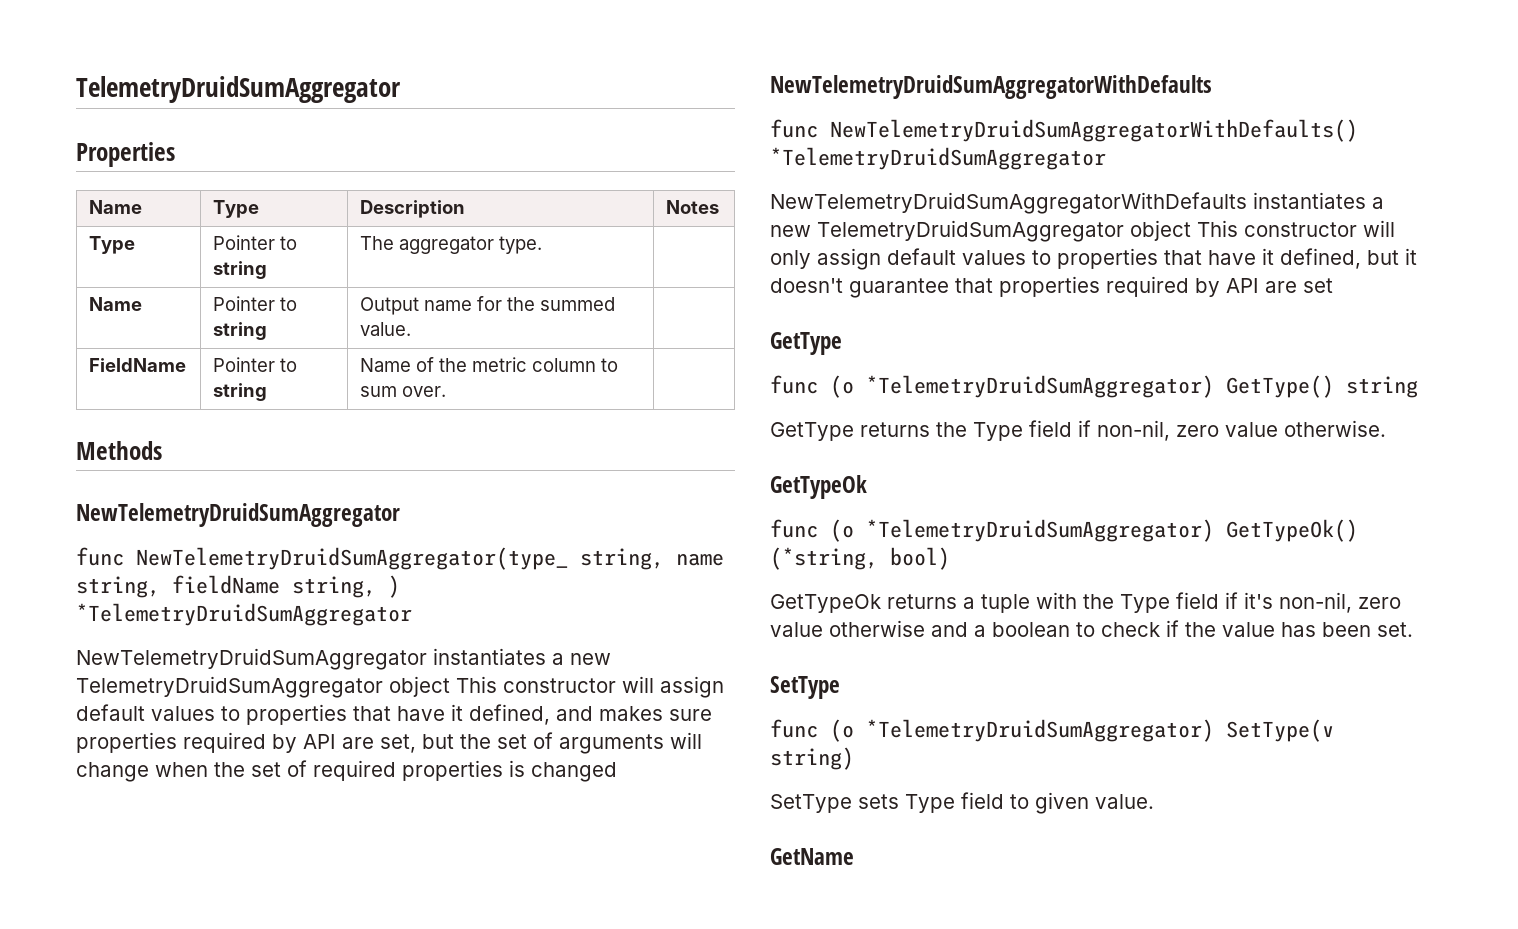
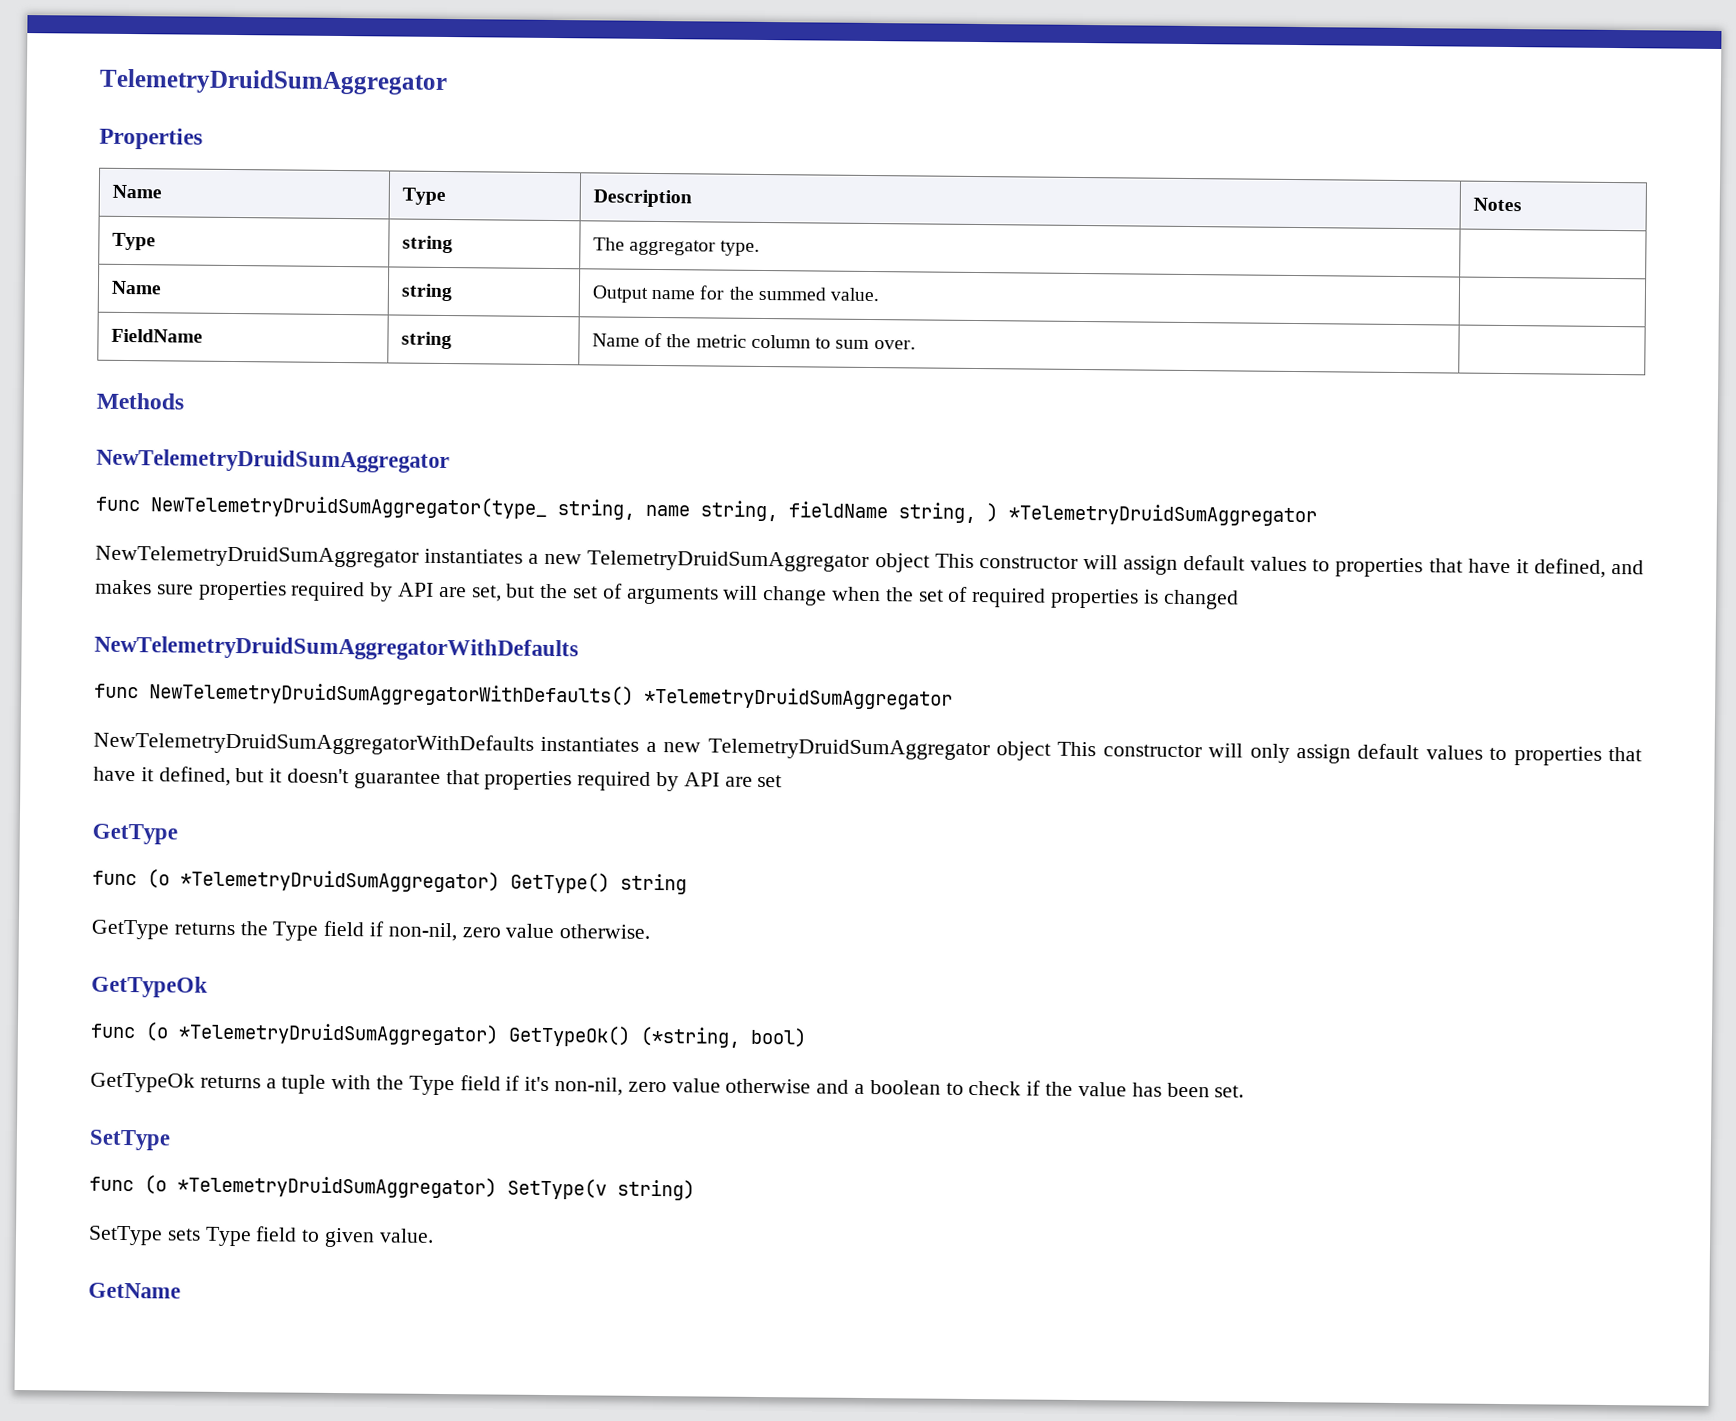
- Type | Pointer to string | The aggregator type. |
+ Type | string | The aggregator type. |
- Name | Pointer to string | Output name for the summed value. |
+ Name | string | Output name for the summed value. |
- FieldName | Pointer to string | Name of the metric column to sum over. |
+ FieldName | string | Name of the metric column to sum over. |

